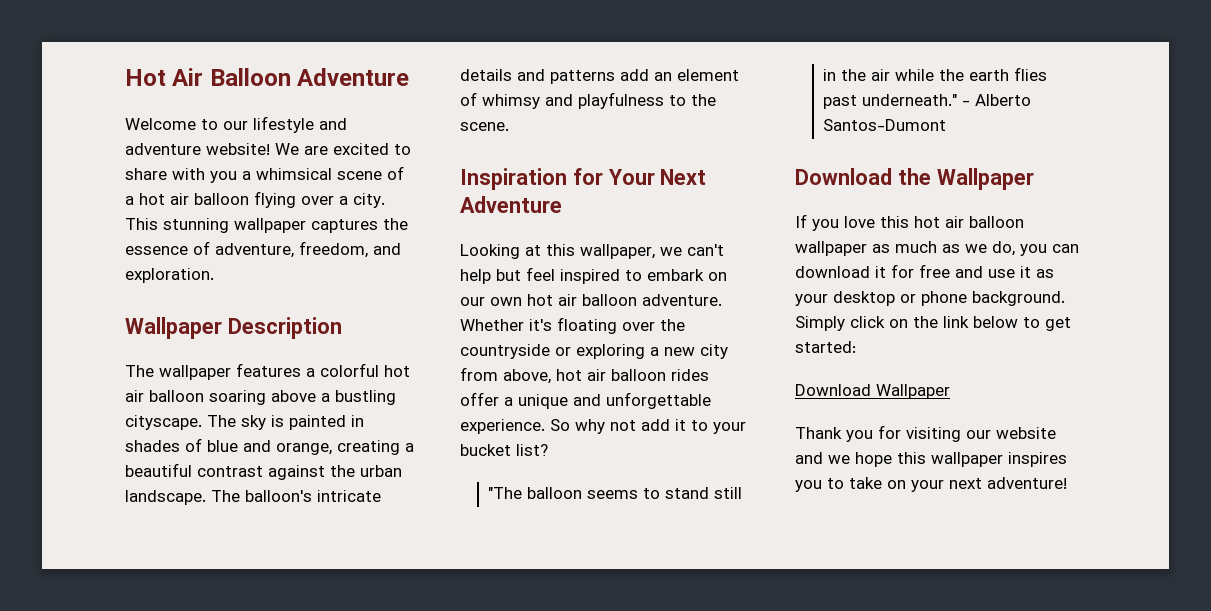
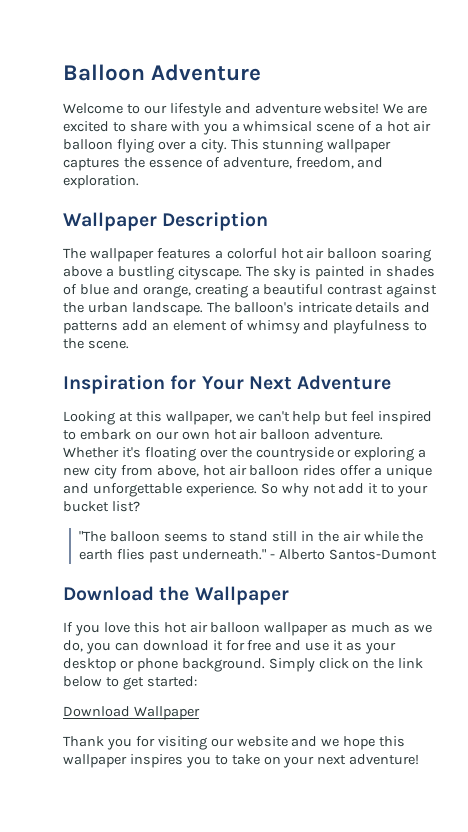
- Hot Air Balloon Adventure
+ Balloon Adventure

